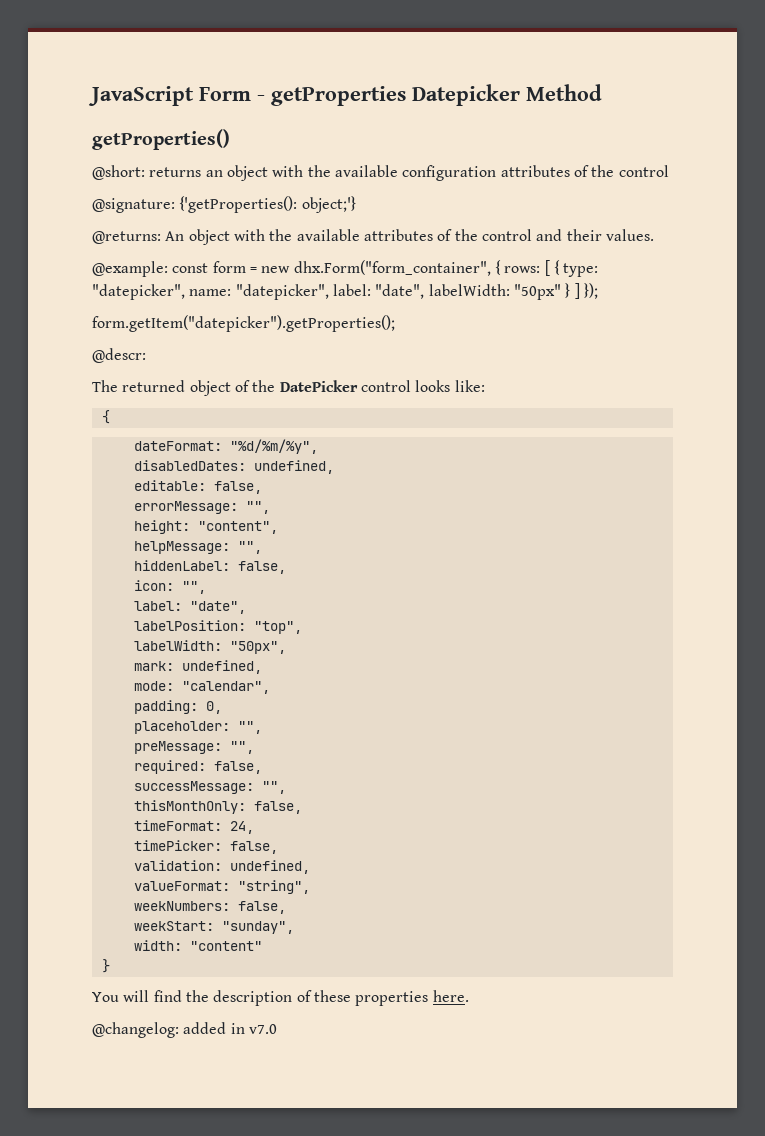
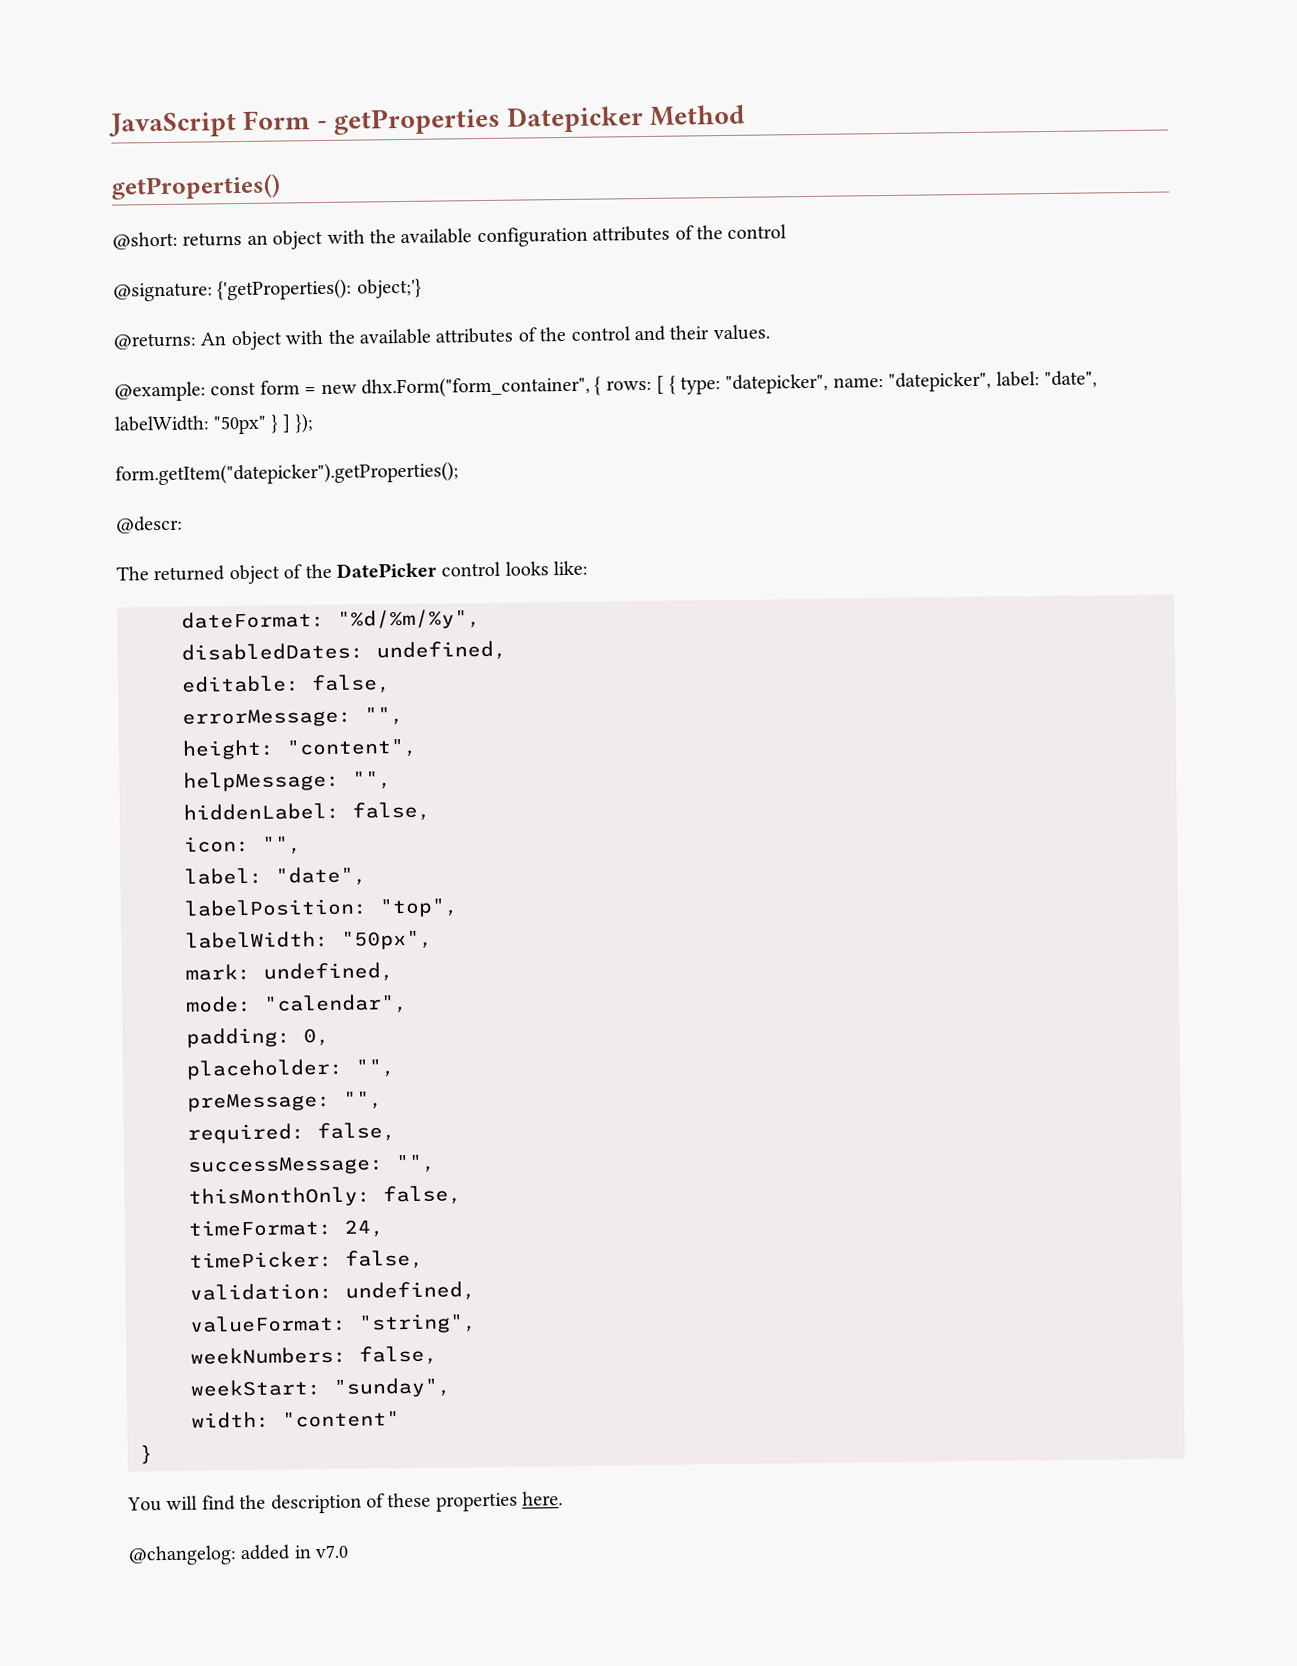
  The returned object of the DatePicker control looks like:
- {

